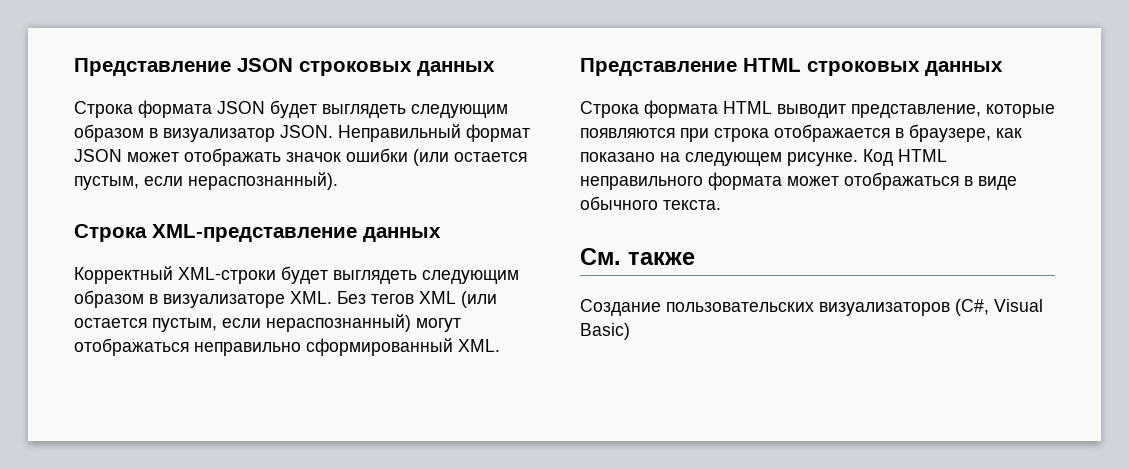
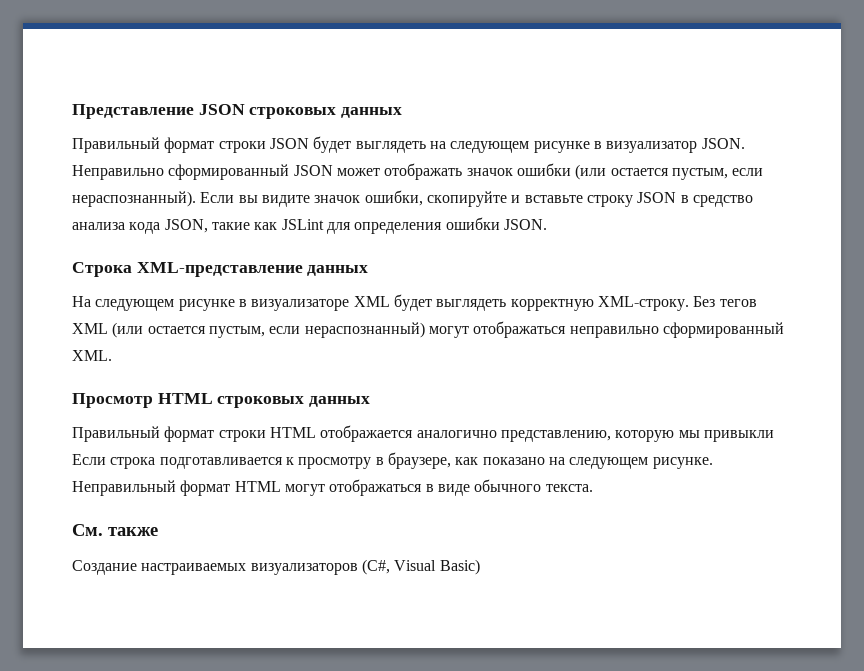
- Строка формата JSON будет выглядеть следующим образом в визуализатор JSON.
+ Правильный формат строки JSON будет выглядеть на следующем рисунке в визуализатор JSON.
- Неправильный формат JSON может отображать значок ошибки (или остается пустым, если нераспознанный).
+ Неправильно сформированный JSON может отображать значок ошибки (или остается пустым, если нераспознанный). Если вы видите значок ошибки, скопируйте и вставьте строку JSON в средство анализа кода JSON, такие как JSLint для определения ошибки JSON.
  Строка XML-представление данных
- Корректный XML-строки будет выглядеть следующим образом в визуализаторе XML. Без тегов XML (или остается пустым, если нераспознанный) могут отображаться неправильно сформированный XML.
+ На следующем рисунке в визуализаторе XML будет выглядеть корректную XML-строку. Без тегов XML (или остается пустым, если нераспознанный) могут отображаться неправильно сформированный XML.
- Представление HTML строковых данных
+ Просмотр HTML строковых данных
- Строка формата HTML выводит представление, которые появляются при строка отображается в браузере, как показано на следующем рисунке.
+ Правильный формат строки HTML отображается аналогично представлению, которую мы привыкли Если строка подготавливается к просмотру в браузере, как показано на следующем рисунке.
- Код HTML неправильного формата может отображаться в виде обычного текста.
+ Неправильный формат HTML могут отображаться в виде обычного текста.
- Создание пользовательских визуализаторов (C#, Visual Basic)
+ Создание настраиваемых визуализаторов (C#, Visual Basic)

